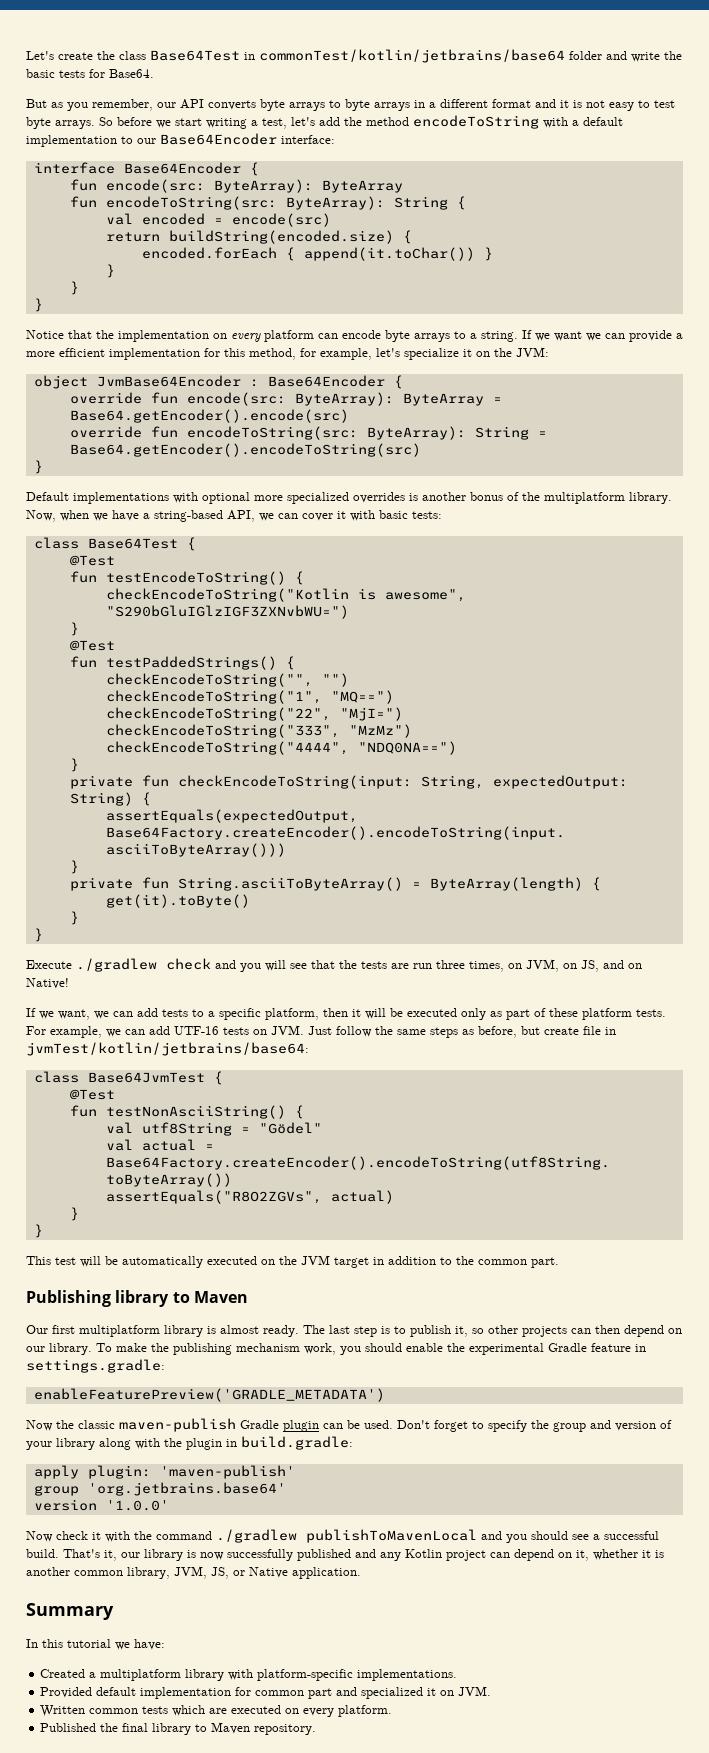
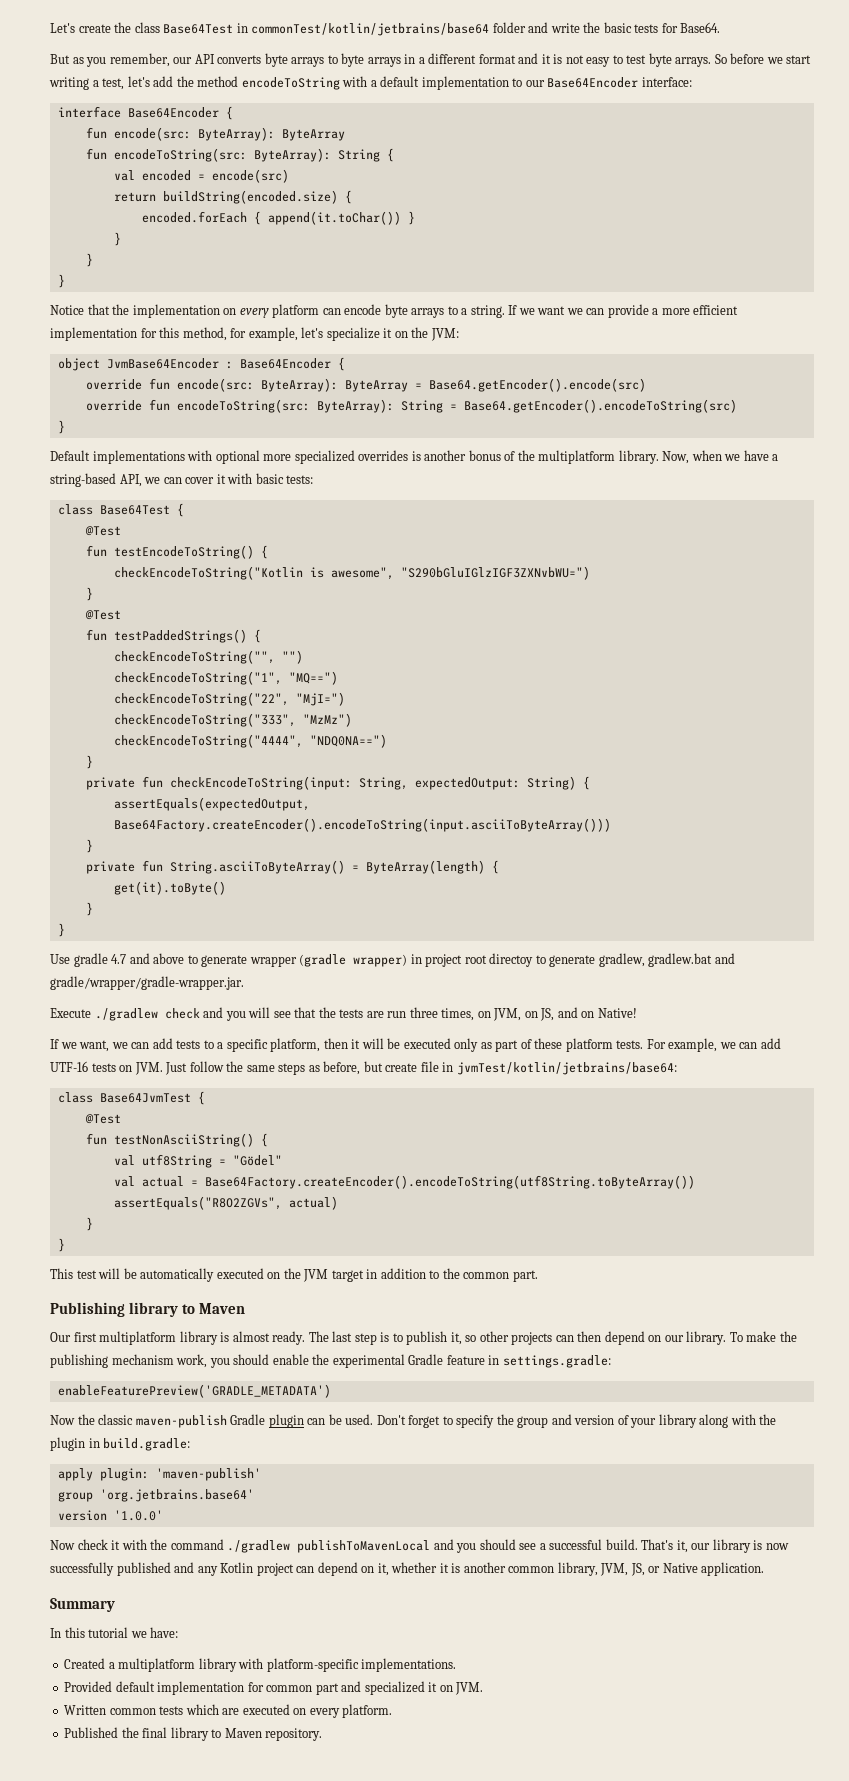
+ Use gradle 4.7 and above to generate wrapper (gradle wrapper) in project root directoy to generate gradlew, gradlew.bat and gradle/wrapper/gradle-wrapper.jar.

